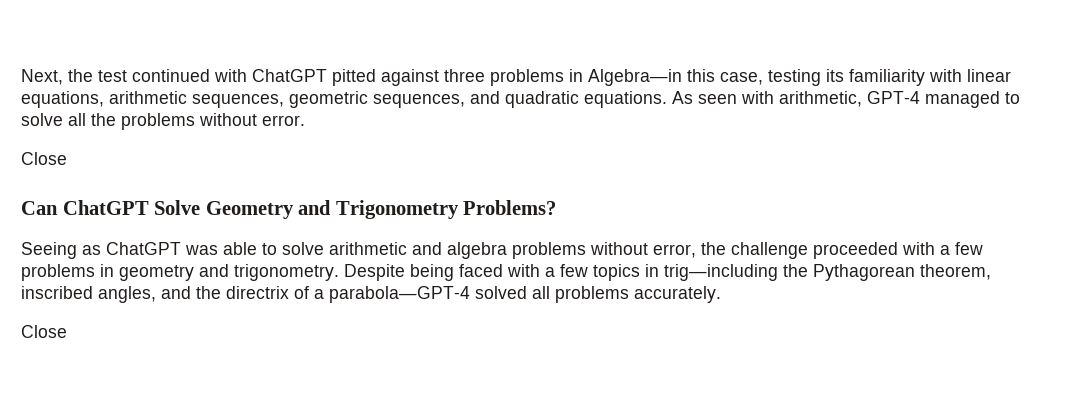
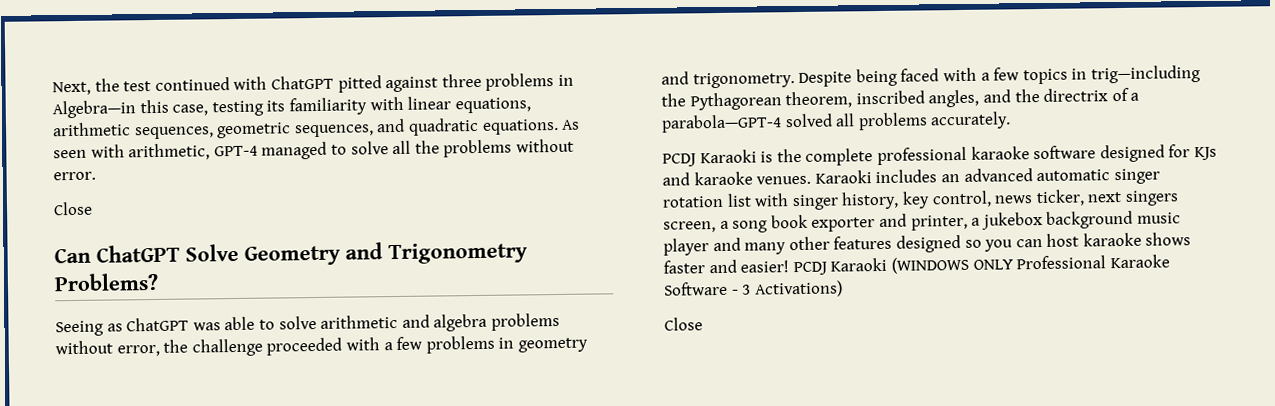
+ PCDJ Karaoki is the complete professional karaoke software designed for KJs and karaoke venues. Karaoki includes an advanced automatic singer rotation list with singer history, key control, news ticker, next singers screen, a song book exporter and printer, a jukebox background music player and many other features designed so you can host karaoke shows faster and easier! PCDJ Karaoki (WINDOWS ONLY Professional Karaoke Software - 3 Activations)

